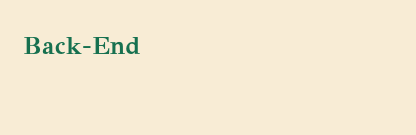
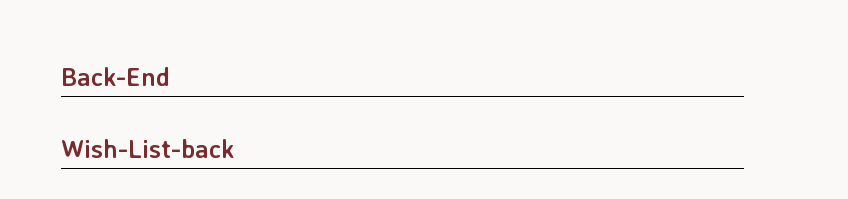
+ Wish-List-back

